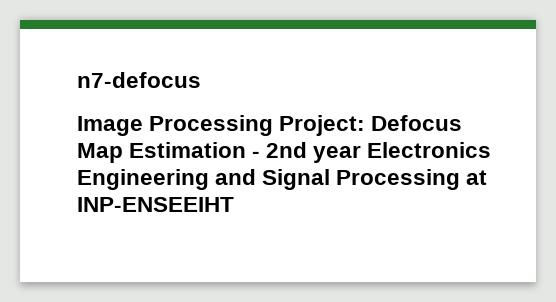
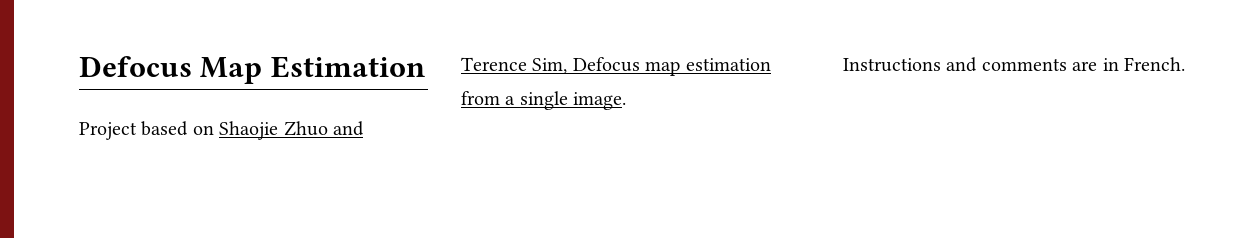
- n7-defocus
- Image Processing Project: Defocus Map Estimation - 2nd year Electronics Engineering and Signal Processing at INP-ENSEEIHT
+ Defocus Map Estimation
+ Project based on Shaojie Zhuo and Terence Sim, Defocus map estimation from a single image.
+ Instructions and comments are in French.

